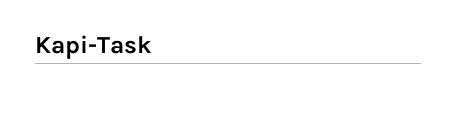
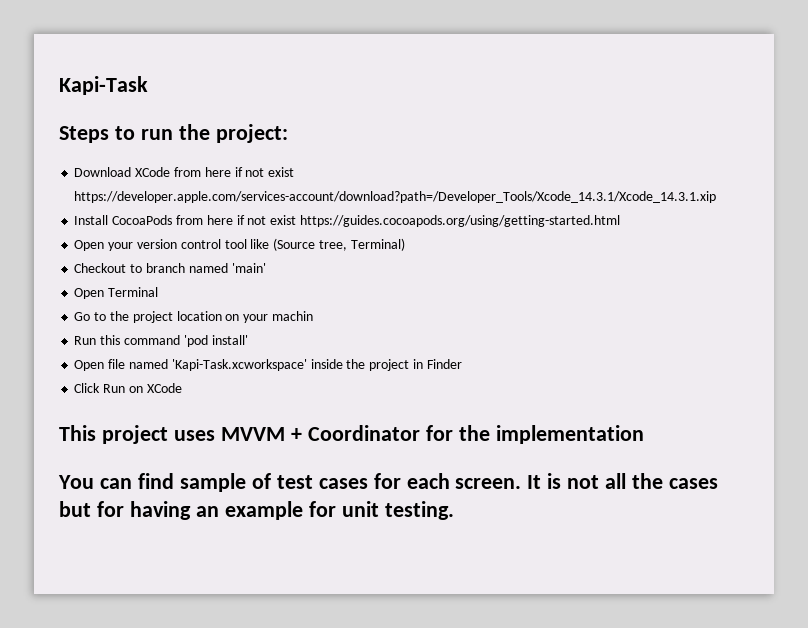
+ Steps to run the project:
+ Download XCode from here if not exist https://developer.apple.com/services-account/download?path=/Developer_Tools/Xcode_14.3.1/Xcode_14.3.1.xip
+ Install CocoaPods from here if not exist https://guides.cocoapods.org/using/getting-started.html
+ Open your version control tool like (Source tree, Terminal)
+ Checkout to branch named 'main'
+ Open Terminal
+ Go to the project location on your machin
+ Run this command 'pod install'
+ Open file named 'Kapi-Task.xcworkspace' inside the project in Finder
+ Click Run on XCode
+ This project uses MVVM + Coordinator for the implementation
+ You can find sample of test cases for each screen. It is not all the cases but for having an example for unit testing.

